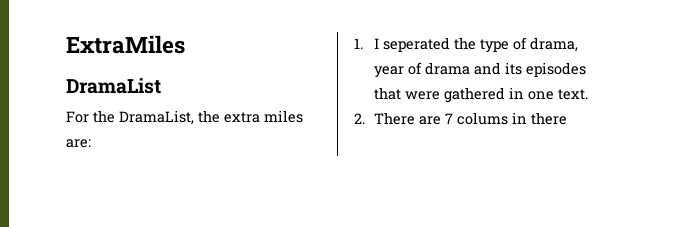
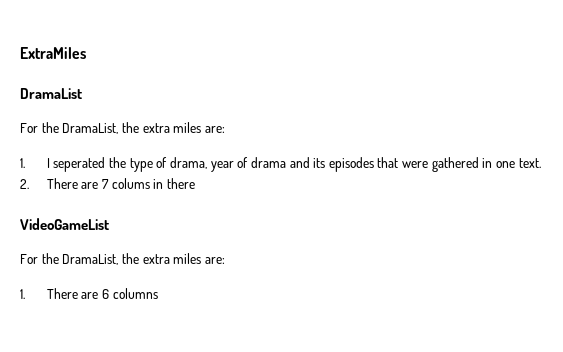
+ VideoGameList
+ For the DramaList, the extra miles are:
+ 1. There are 6 columns

